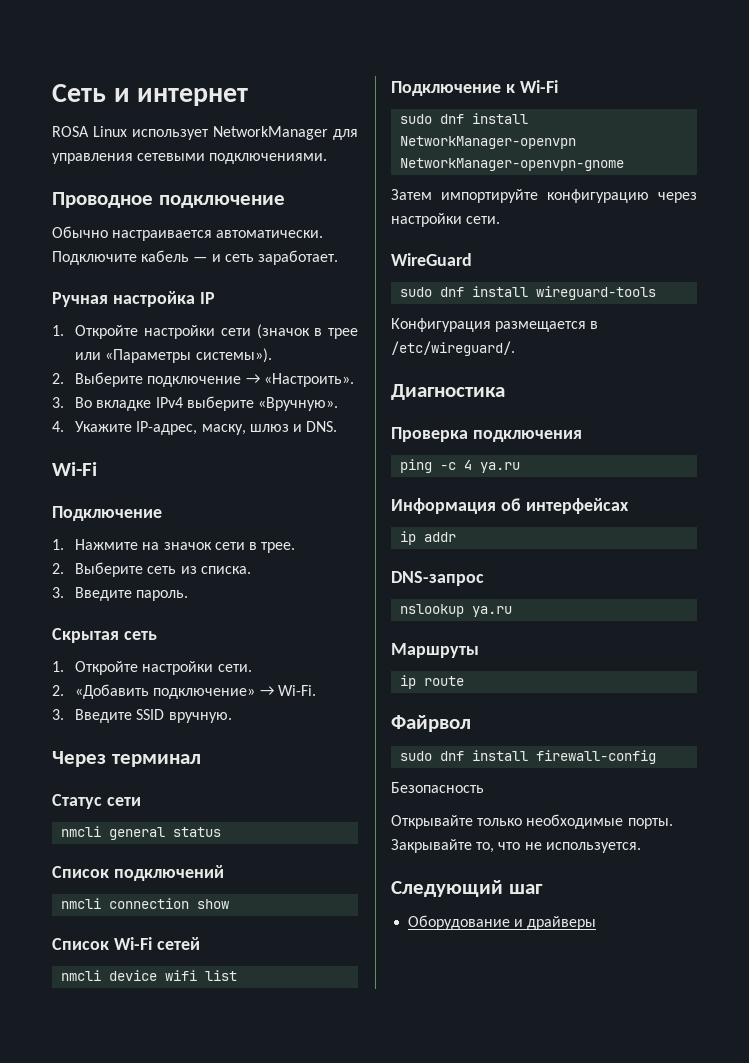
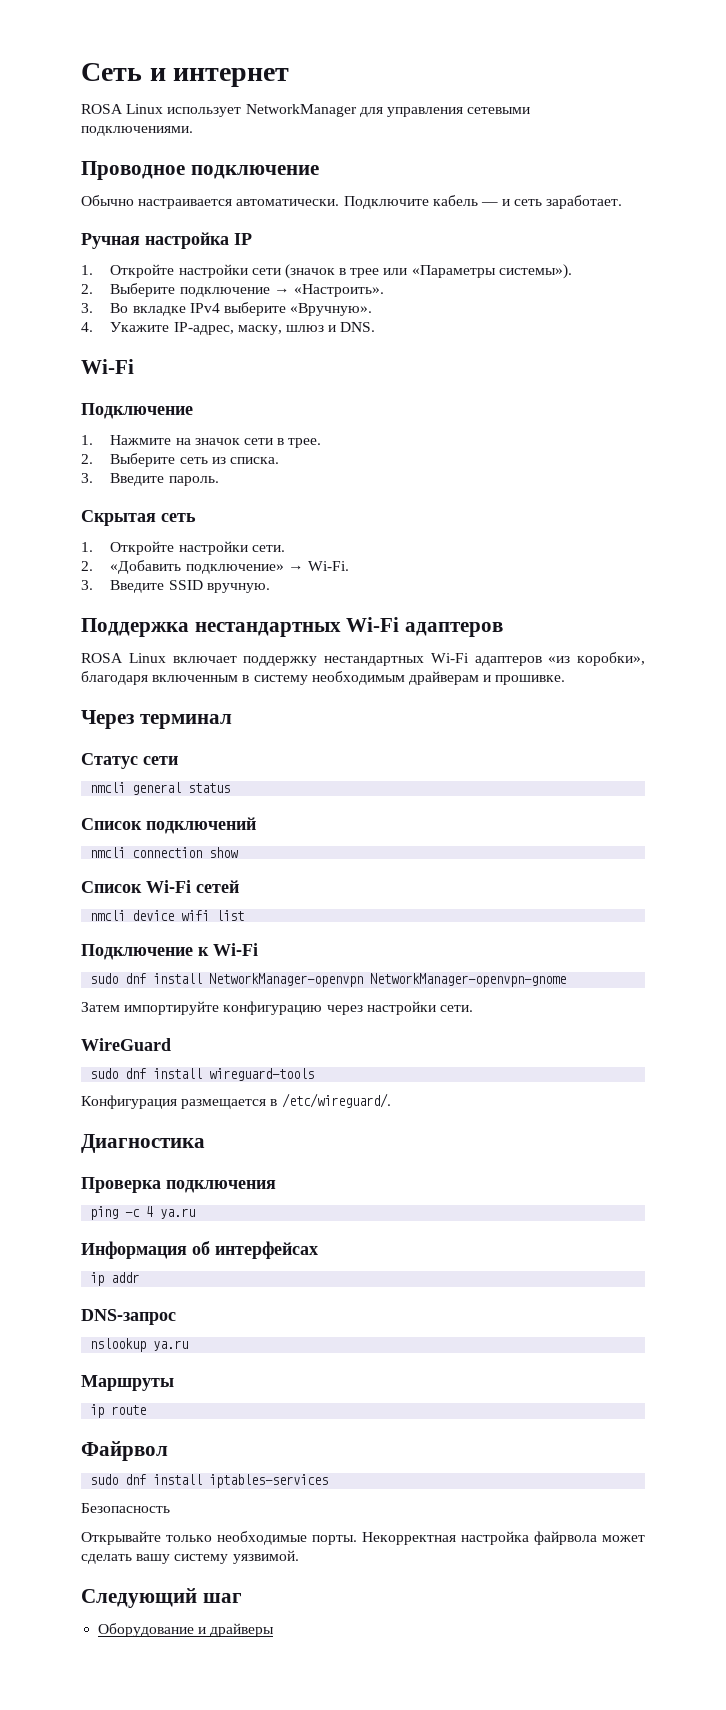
+ Поддержка нестандартных Wi-Fi адаптеров
+ ROSA Linux включает поддержку нестандартных Wi-Fi адаптеров «из коробки», благодаря включенным в систему необходимым драйверам и прошивке.
- sudo dnf install firewall-config
+ sudo dnf install iptables-services
- Закрывайте то, что не используется.
+ Некорректная настройка файрвола может сделать вашу систему уязвимой.

